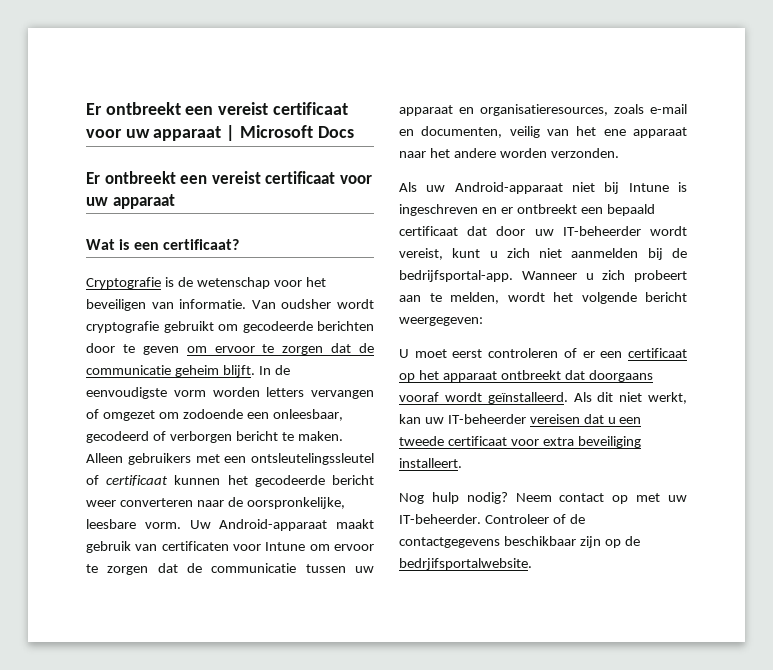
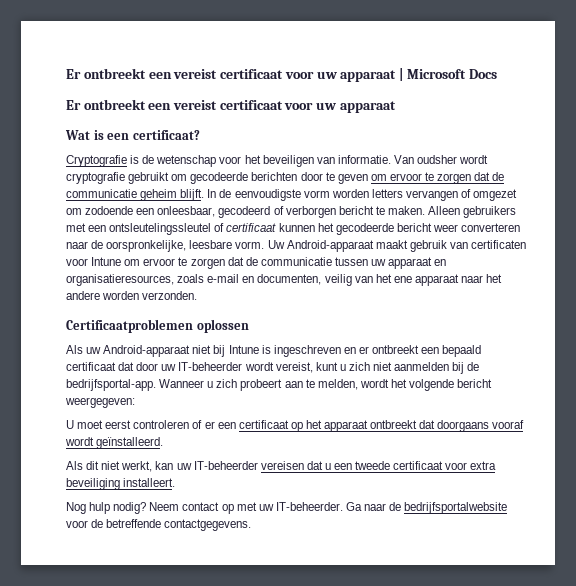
+ Certificaatproblemen oplossen
- U moet eerst controleren of er een certificaat op het apparaat ontbreekt dat doorgaans vooraf wordt geïnstalleerd. Als dit niet werkt, kan uw IT-beheerder vereisen dat u een tweede certificaat voor extra beveiliging installeert.
+ U moet eerst controleren of er een certificaat op het apparaat ontbreekt dat doorgaans vooraf wordt geïnstalleerd.
+ Als dit niet werkt, kan uw IT-beheerder vereisen dat u een tweede certificaat voor extra beveiliging installeert.
- Controleer of de contactgegevens beschikbaar zijn op de bedrjifsportalwebsite.
+ Ga naar de bedrijfsportalwebsite voor de betreffende contactgegevens.

